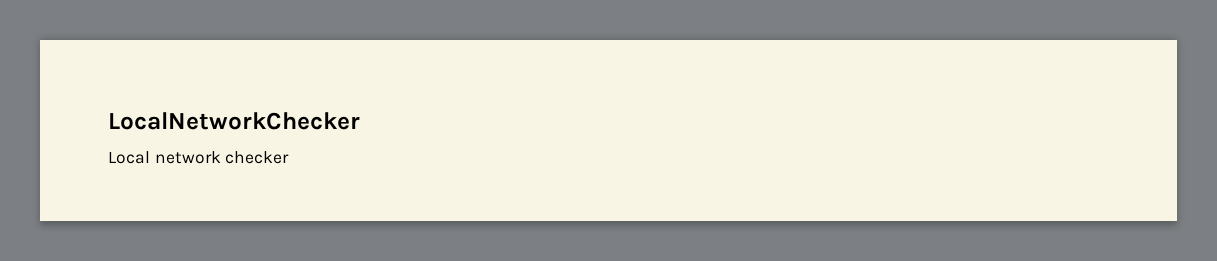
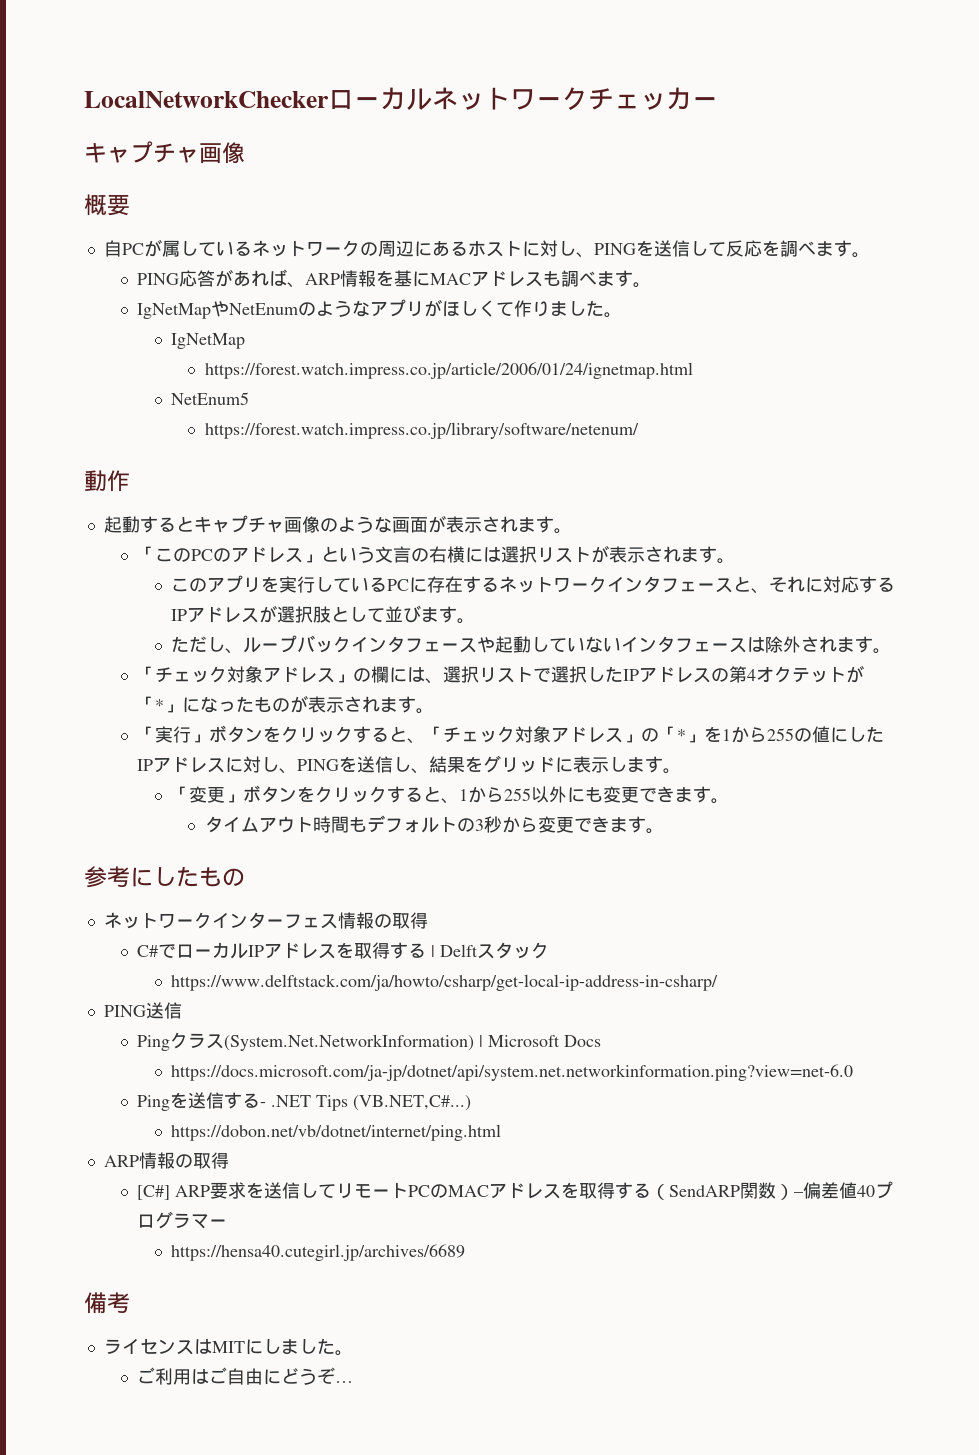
- LocalNetworkChecker
- Local network checker
+ LocalNetworkCheckerローカルネットワークチェッカー
+ キャプチャ画像
+ 概要
+ 自PCが属しているネットワークの周辺にあるホストに対し、PINGを送信して反応を調べます。
+ PING応答があれば、ARP情報を基にMACアドレスも調べます。
+ IgNetMapやNetEnumのようなアプリがほしくて作りました。
+ IgNetMap
+ https://forest.watch.impress.co.jp/article/2006/01/24/ignetmap.html
+ NetEnum5
+ https://forest.watch.impress.co.jp/library/software/netenum/
+ 動作
+ 起動するとキャプチャ画像のような画面が表示されます。
+ 「このPCのアドレス」という文言の右横には選択リストが表示されます。
+ このアプリを実行しているPCに存在するネットワークインタフェースと、それに対応するIPアドレスが選択肢として並びます。
+ ただし、ループバックインタフェースや起動していないインタフェースは除外されます。
+ 「チェック対象アドレス」の欄には、選択リストで選択したIPアドレスの第4オクテットが「*」になったものが表示されます。
+ 「実行」ボタンをクリックすると、「チェック対象アドレス」の「*」を1から255の値にしたIPアドレスに対し、PINGを送信し、結果をグリッドに表示します。
+ 「変更」ボタンをクリックすると、1から255以外にも変更できます。
+ タイムアウト時間もデフォルトの3秒から変更できます。
+ 参考にしたもの
+ ネットワークインターフェス情報の取得
+ C#でローカルIPアドレスを取得する | Delftスタック
+ https://www.delftstack.com/ja/howto/csharp/get-local-ip-address-in-csharp/
+ PING送信
+ Pingクラス(System.Net.NetworkInformation) | Microsoft Docs
+ https://docs.microsoft.com/ja-jp/dotnet/api/system.net.networkinformation.ping?view=net-6.0
+ Pingを送信する- .NET Tips (VB.NET,C#...)
+ https://dobon.net/vb/dotnet/internet/ping.html
+ ARP情報の取得
+ [C#] ARP要求を送信してリモートPCのMACアドレスを取得する（SendARP関数）–偏差値40プログラマー
+ https://hensa40.cutegirl.jp/archives/6689
+ 備考
+ ライセンスはMITにしました。
+ ご利用はご自由にどうぞ…

